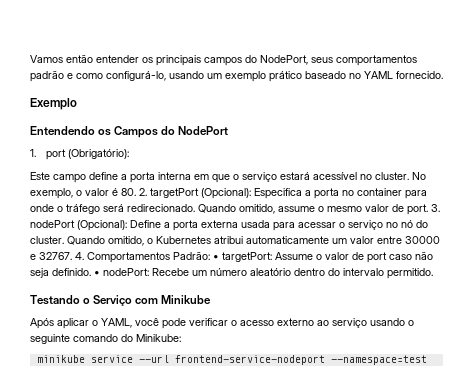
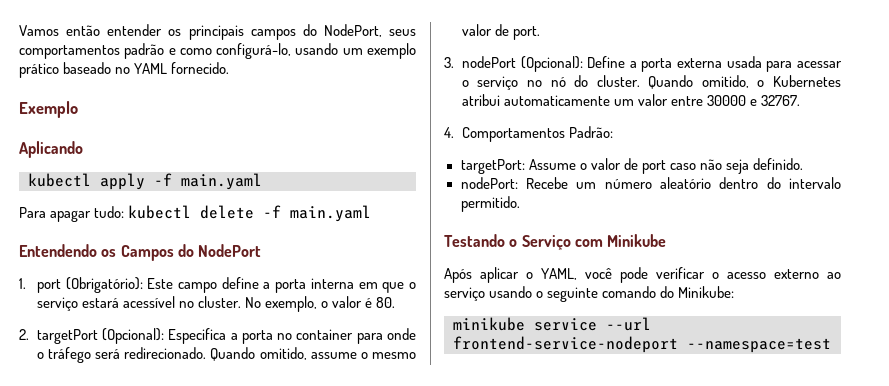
+ Aplicando
+ kubectl apply -f main.yaml
+ Para apagar tudo: kubectl delete -f main.yaml
- 1. port (Obrigatório):
- Este campo define a porta interna em que o serviço estará acessível no cluster.
+ 1. port (Obrigatório): Este campo define a porta interna em que o serviço estará acessível no cluster.
- No exemplo, o valor é 80. 2. targetPort (Opcional): Especifica a porta no container para onde o tráfego será redirecionado.
+ No exemplo, o valor é 80.
+ 2. targetPort (Opcional): Especifica a porta no container para onde o tráfego será redirecionado.
- Quando omitido, assume o mesmo valor de port. 3. nodePort (Opcional): Define a porta externa usada para acessar o serviço no nó do cluster.
+ Quando omitido, assume o mesmo valor de port.
+ 3. nodePort (Opcional): Define a porta externa usada para acessar o serviço no nó do cluster.
- Quando omitido, o Kubernetes atribui automaticamente um valor entre 30000 e 32767. 4. Comportamentos Padrão: • targetPort: Assume o valor de port caso não seja definido. • nodePort: Recebe um número aleatório dentro do intervalo permitido.
+ Quando omitido, o Kubernetes atribui automaticamente um valor entre 30000 e 32767.
+ 4. Comportamentos Padrão:
+ targetPort: Assume o valor de port caso não seja definido.
+ nodePort: Recebe um número aleatório dentro do intervalo permitido.

